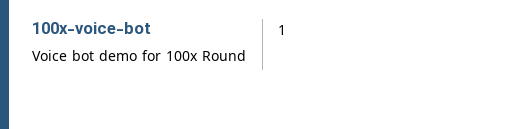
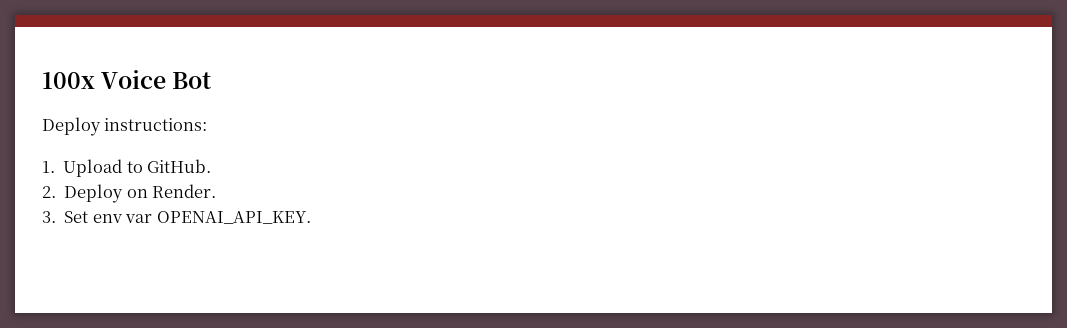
- 100x-voice-bot
- Voice bot demo for 100x Round 1
+ 100x Voice Bot
+ Deploy instructions:
+ 1. Upload to GitHub.
+ 2. Deploy on Render.
+ 3. Set env var OPENAI_API_KEY.

